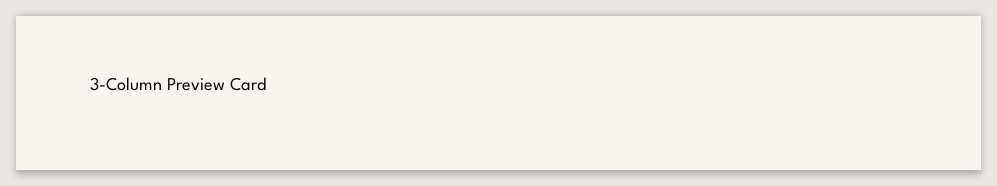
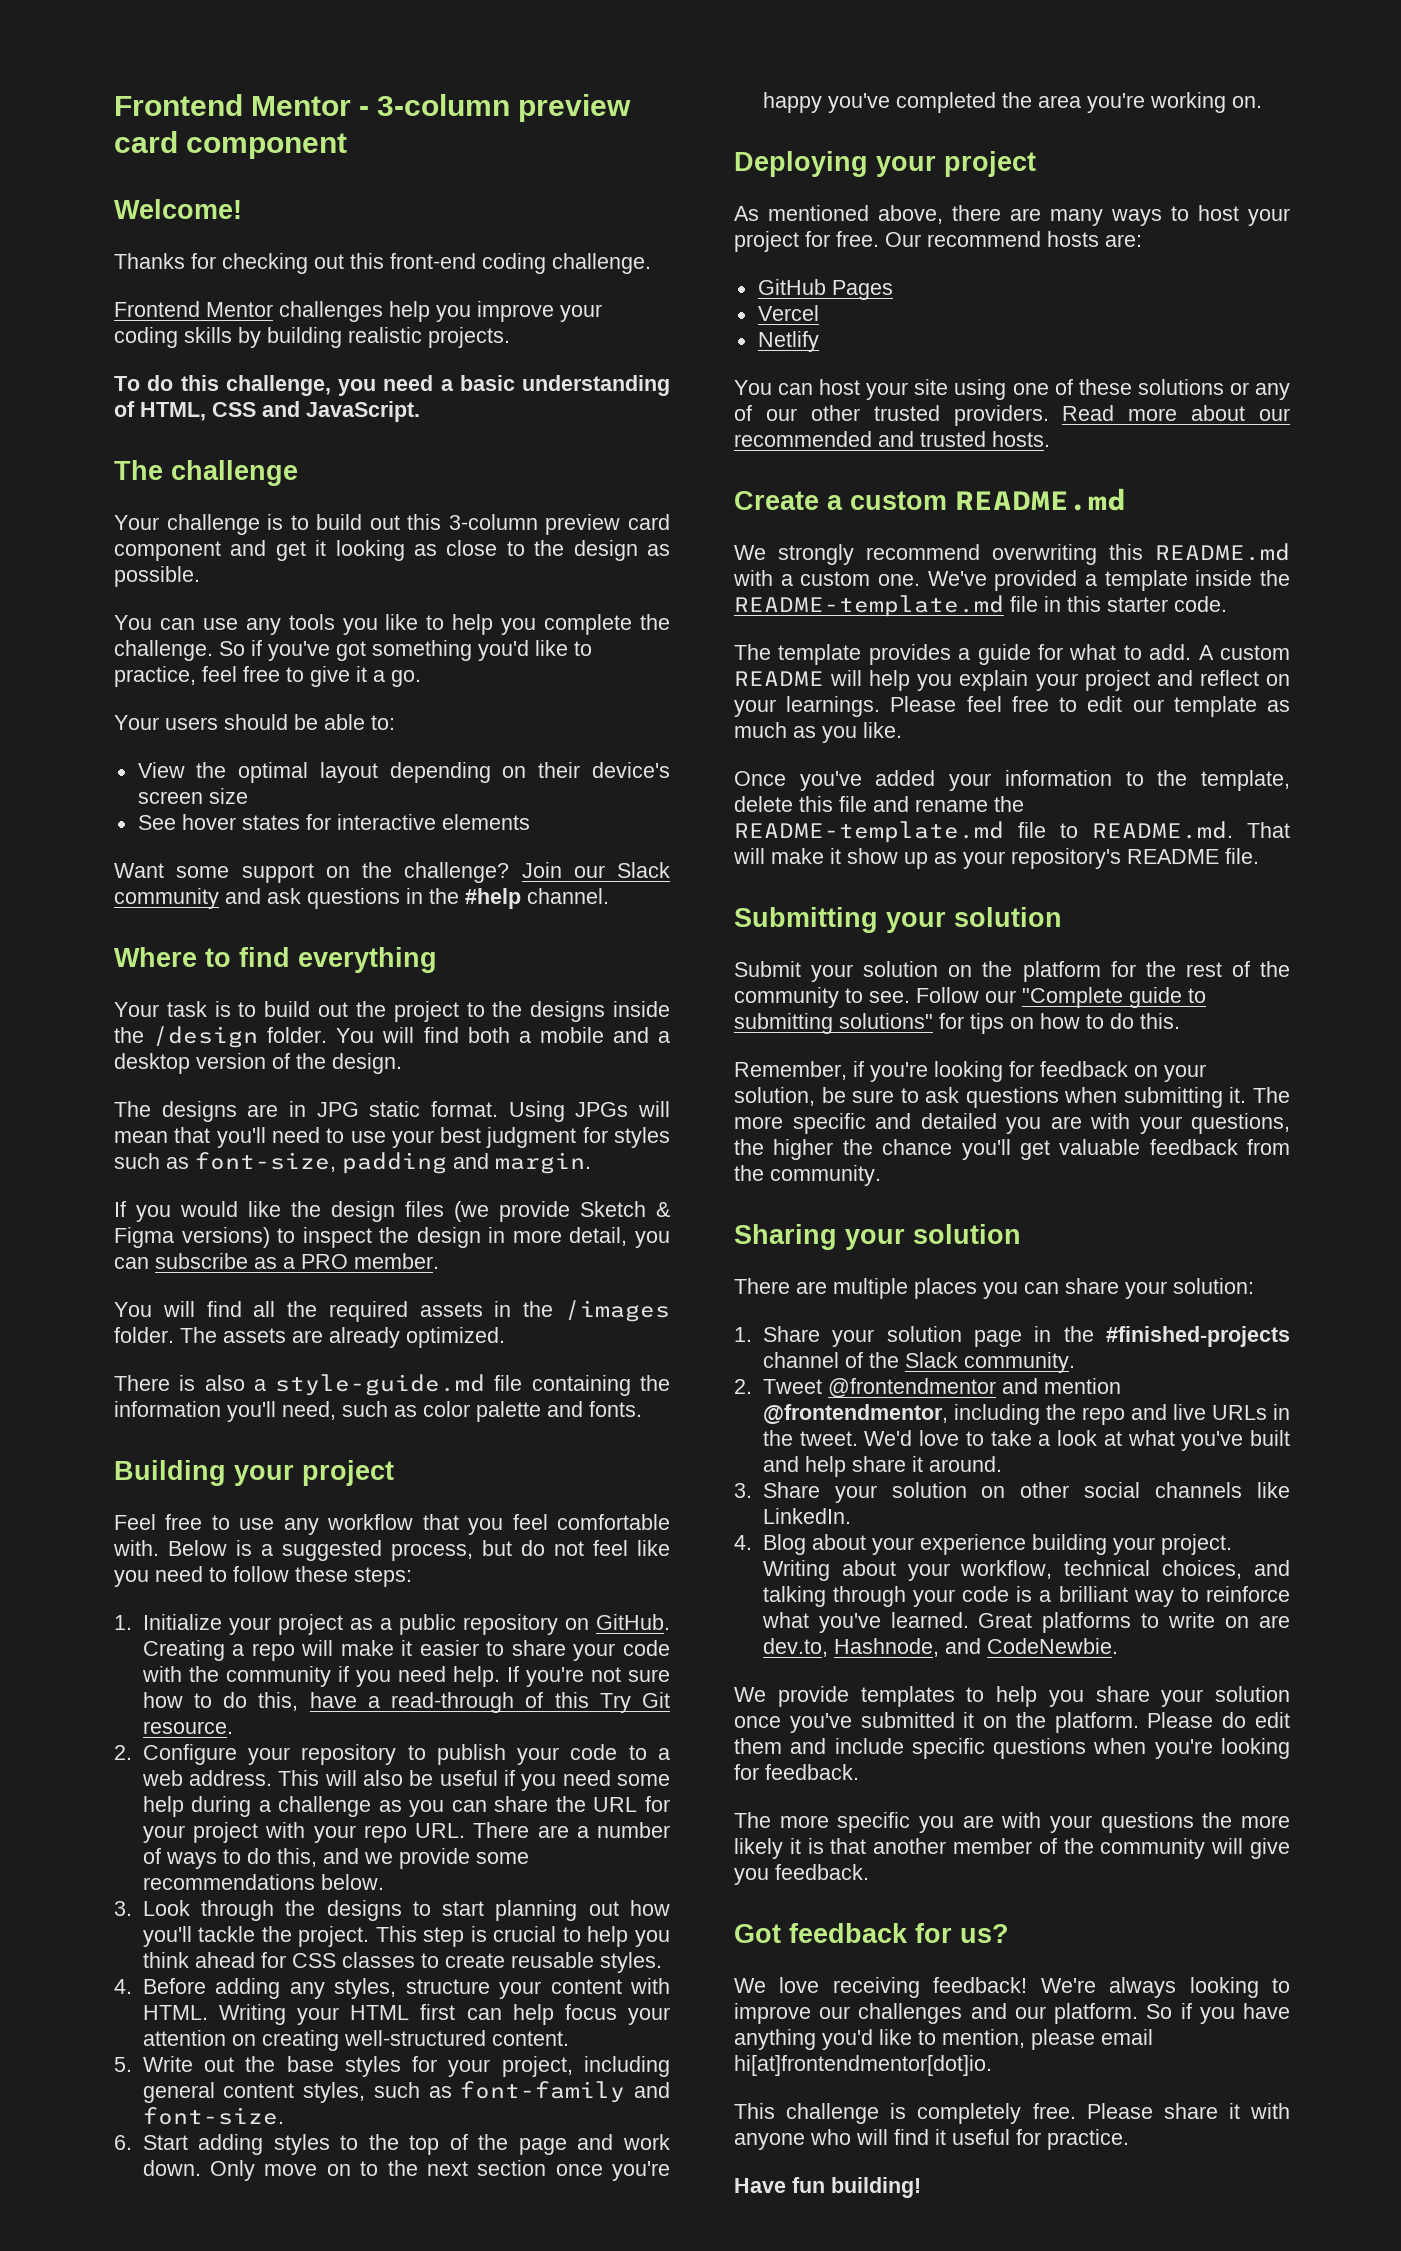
- 3-Column Preview Card
+ Frontend Mentor - 3-column preview card component
+ Welcome!
+ Thanks for checking out this front-end coding challenge.
+ Frontend Mentor challenges help you improve your coding skills by building realistic projects.
+ To do this challenge, you need a basic understanding of HTML, CSS and JavaScript.
+ The challenge
+ Your challenge is to build out this 3-column preview card component and get it looking as close to the design as possible.
+ You can use any tools you like to help you complete the challenge. So if you've got something you'd like to practice, feel free to give it a go.
+ Your users should be able to:
+ View the optimal layout depending on their device's screen size
+ See hover states for interactive elements
+ Want some support on the challenge? Join our Slack community and ask questions in the #help channel.
+ Where to find everything
+ Your task is to build out the project to the designs inside the /design folder. You will find both a mobile and a desktop version of the design.
+ The designs are in JPG static format. Using JPGs will mean that you'll need to use your best judgment for styles such as font-size, padding and margin.
+ If you would like the design files (we provide Sketch & Figma versions) to inspect the design in more detail, you can subscribe as a PRO member.
+ You will find all the required assets in the /images folder. The assets are already optimized.
+ There is also a style-guide.md file containing the information you'll need, such as color palette and fonts.
+ Building your project
+ Feel free to use any workflow that you feel comfortable with. Below is a suggested process, but do not feel like you need to follow these steps:
+ 1. Initialize your project as a public repository on GitHub. Creating a repo will make it easier to share your code with the community if you need help. If you're not sure how to do this, have a read-through of this Try Git resource.
+ 2. Configure your repository to publish your code to a web address. This will also be useful if you need some help during a challenge as you can share the URL for your project with your repo URL. There are a number of ways to do this, and we provide some recommendations below.
+ 3. Look through the designs to start planning out how you'll tackle the project. This step is crucial to help you think ahead for CSS classes to create reusable styles.
+ 4. Before adding any styles, structure your content with HTML. Writing your HTML first can help focus your attention on creating well-structured content.
+ 5. Write out the base styles for your project, including general content styles, such as font-family and font-size.
+ 6. Start adding styles to the top of the page and work down. Only move on to the next section once you're happy you've completed the area you're working on.
+ Deploying your project
+ As mentioned above, there are many ways to host your project for free. Our recommend hosts are:
+ GitHub Pages
+ Vercel
+ Netlify
+ You can host your site using one of these solutions or any of our other trusted providers. Read more about our recommended and trusted hosts.
+ Create a custom README.md
+ We strongly recommend overwriting this README.md with a custom one. We've provided a template inside the README-template.md file in this starter code.
+ The template provides a guide for what to add. A custom README will help you explain your project and reflect on your learnings. Please feel free to edit our template as much as you like.
+ Once you've added your information to the template, delete this file and rename the README-template.md file to README.md. That will make it show up as your repository's README file.
+ Submitting your solution
+ Submit your solution on the platform for the rest of the community to see. Follow our "Complete guide to submitting solutions" for tips on how to do this.
+ Remember, if you're looking for feedback on your solution, be sure to ask questions when submitting it. The more specific and detailed you are with your questions, the higher the chance you'll get valuable feedback from the community.
+ Sharing your solution
+ There are multiple places you can share your solution:
+ 1. Share your solution page in the #finished-projects channel of the Slack community.
+ 2. Tweet @frontendmentor and mention @frontendmentor, including the repo and live URLs in the tweet. We'd love to take a look at what you've built and help share it around.
+ 3. Share your solution on other social channels like LinkedIn.
+ 4. Blog about your experience building your project. Writing about your workflow, technical choices, and talking through your code is a brilliant way to reinforce what you've learned. Great platforms to write on are dev.to, Hashnode, and CodeNewbie.
+ We provide templates to help you share your solution once you've submitted it on the platform. Please do edit them and include specific questions when you're looking for feedback.
+ The more specific you are with your questions the more likely it is that another member of the community will give you feedback.
+ Got feedback for us?
+ We love receiving feedback! We're always looking to improve our challenges and our platform. So if you have anything you'd like to mention, please email hi[at]frontendmentor[dot]io.
+ This challenge is completely free. Please share it with anyone who will find it useful for practice.
+ Have fun building!

